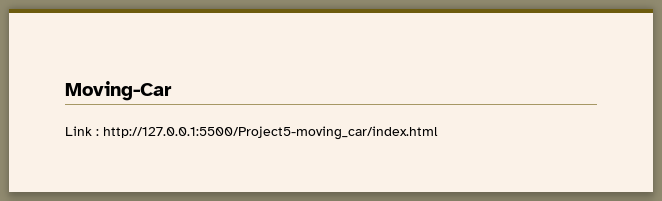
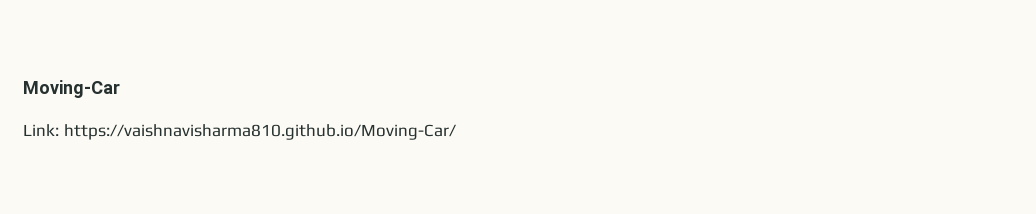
- Link : http://127.0.0.1:5500/Project5-moving_car/index.html
+ Link: https://vaishnavisharma810.github.io/Moving-Car/

